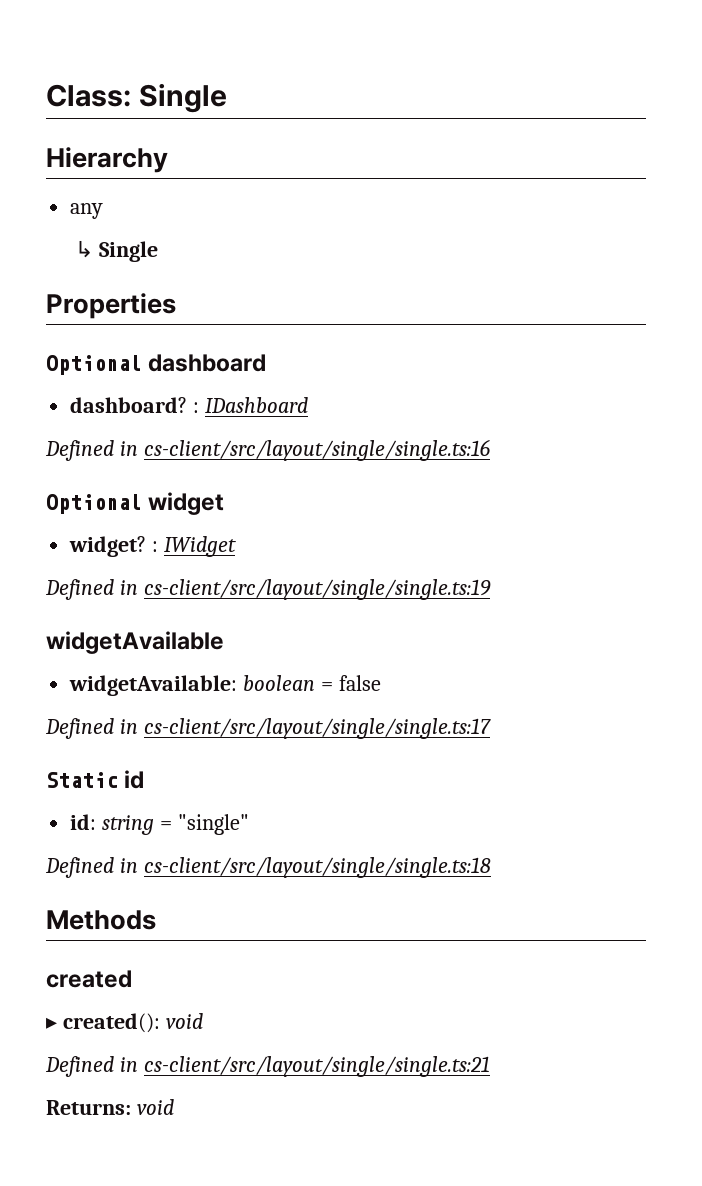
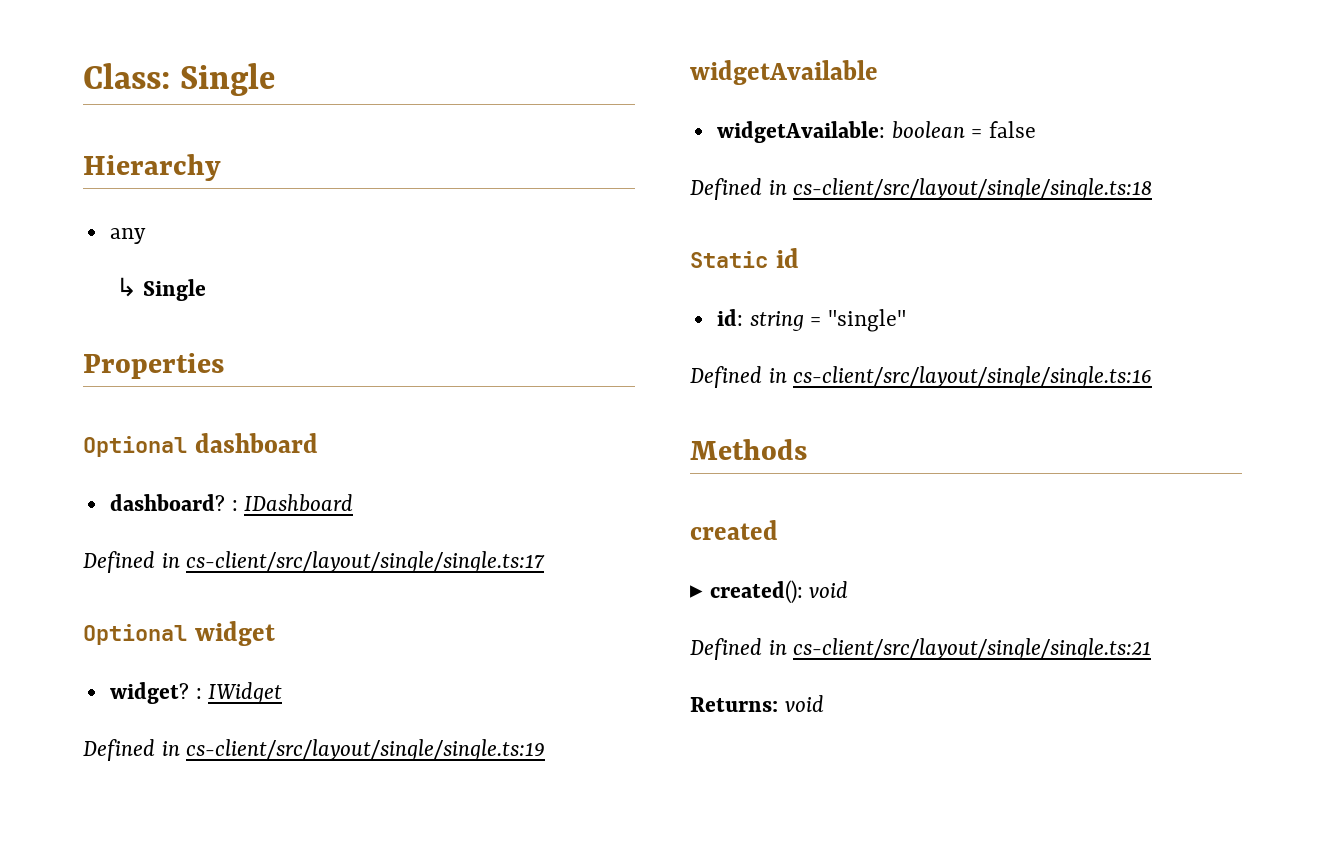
- Defined in cs-client/src/layout/single/single.ts:16
+ Defined in cs-client/src/layout/single/single.ts:17
- Defined in cs-client/src/layout/single/single.ts:17
+ Defined in cs-client/src/layout/single/single.ts:18
- Defined in cs-client/src/layout/single/single.ts:18
+ Defined in cs-client/src/layout/single/single.ts:16

